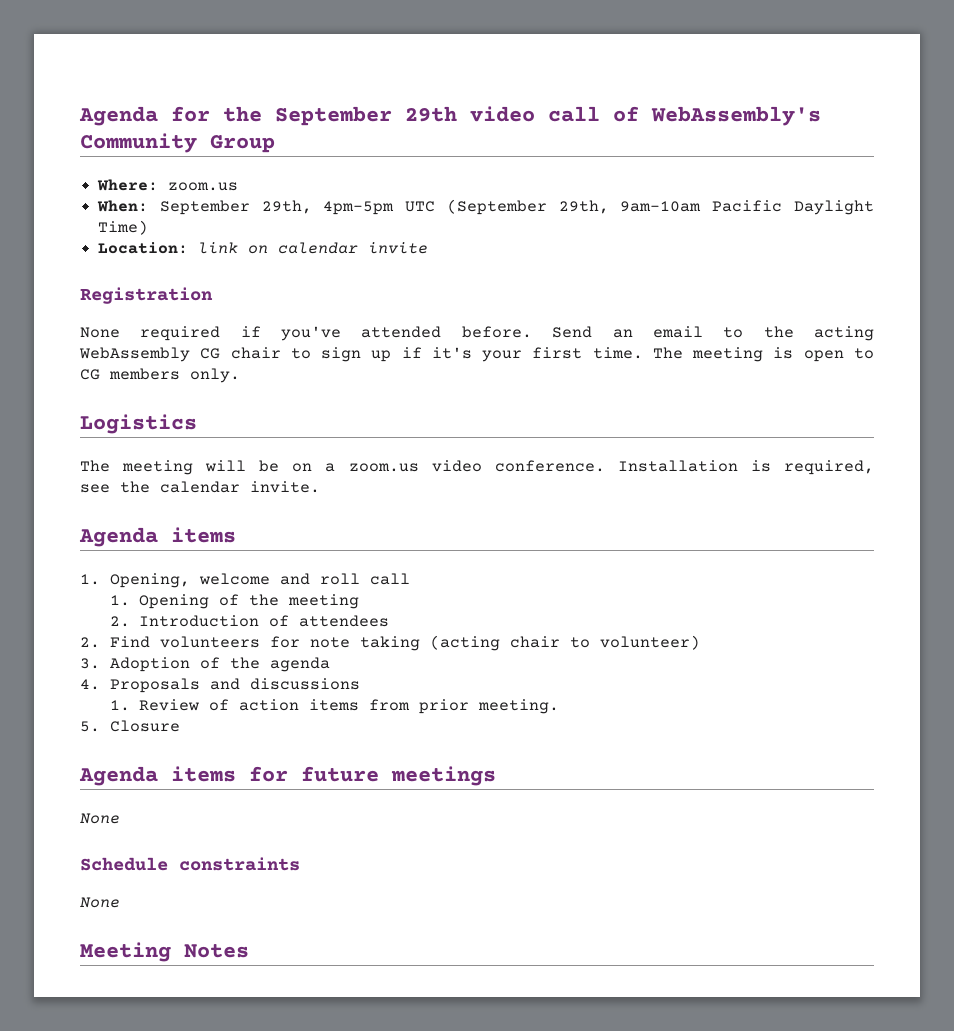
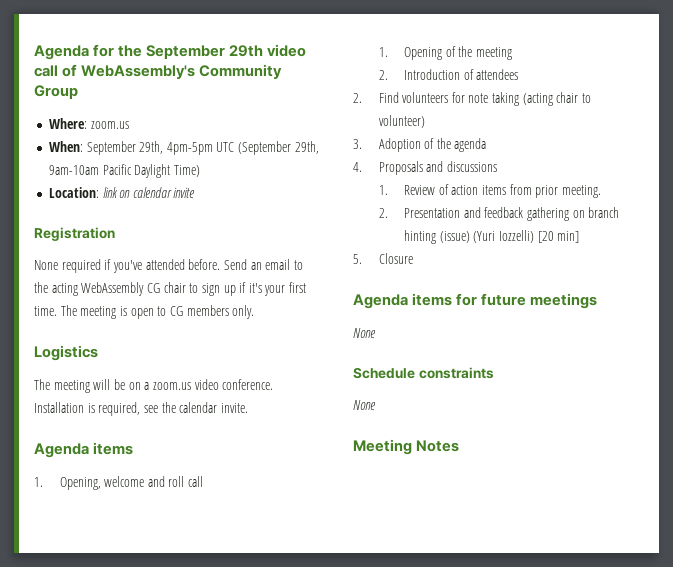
+ 2. Presentation and feedback gathering on branch hinting (issue) (Yuri Iozzelli) [20 min]

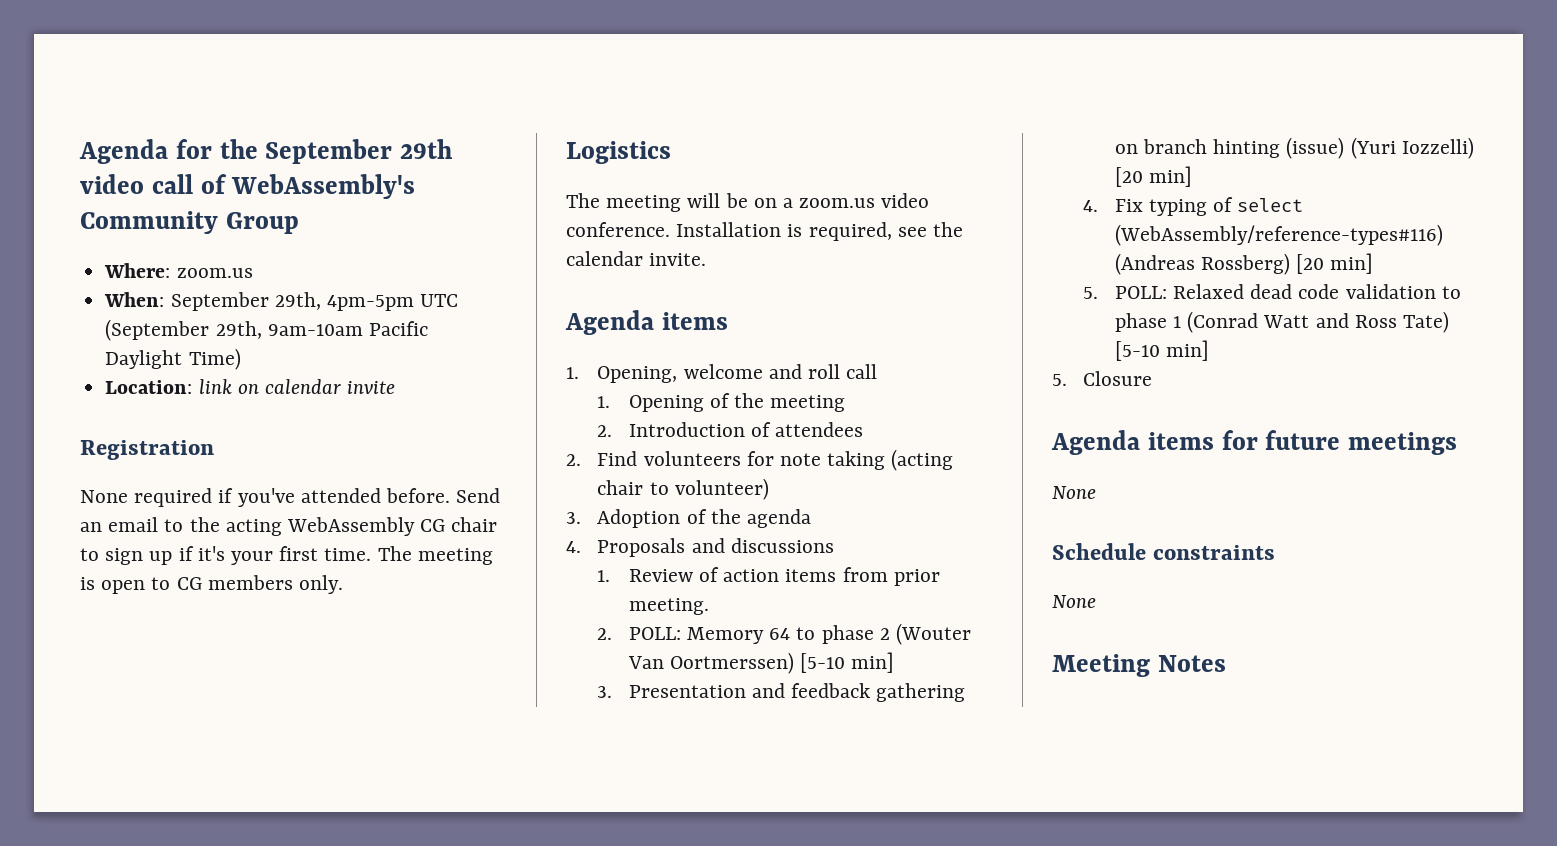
- 2. Presentation and feedback gathering on branch hinting (issue) (Yuri Iozzelli) [20 min]
+ 2. POLL: Memory 64 to phase 2 (Wouter Van Oortmerssen) [5-10 min]
+ 3. Presentation and feedback gathering on branch hinting (issue) (Yuri Iozzelli) [20 min]
+ 4. Fix typing of select (WebAssembly/reference-types#116) (Andreas Rossberg) [20 min]
+ 5. POLL: Relaxed dead code validation to phase 1 (Conrad Watt and Ross Tate) [5-10 min]

